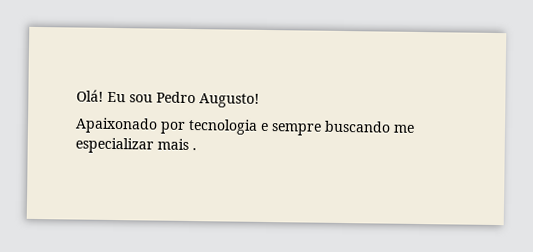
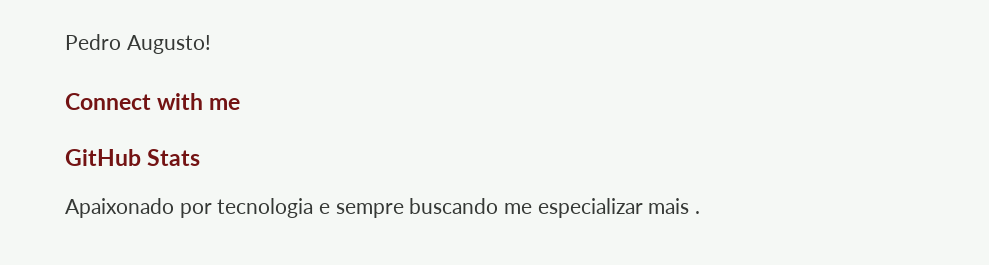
- Olá! Eu sou Pedro Augusto!
+ Pedro Augusto!
+ Connect with me
+ GitHub Stats

